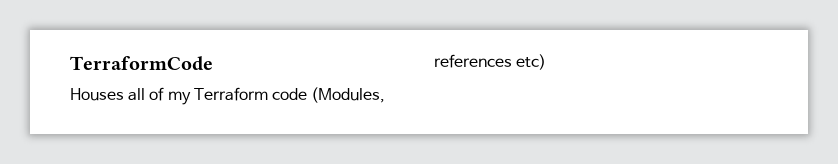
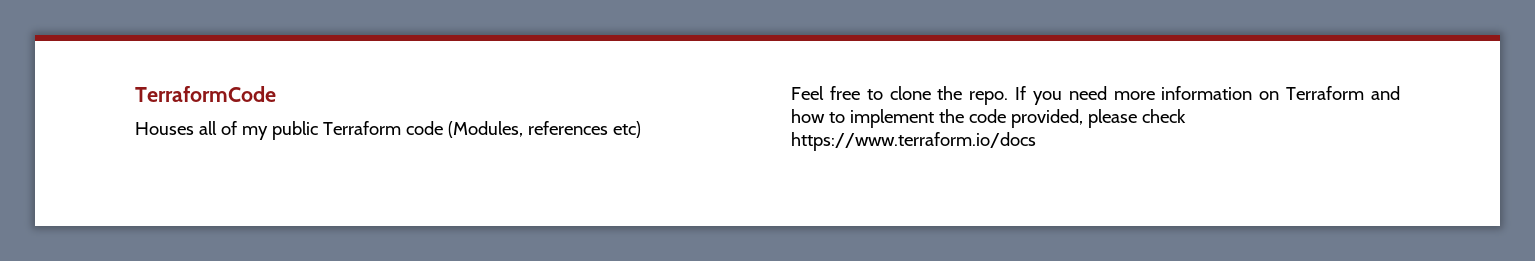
- Houses all of my Terraform code (Modules, references etc)
+ Houses all of my public Terraform code (Modules, references etc)
+ Feel free to clone the repo. If you need more information on Terraform and how to implement the code provided, please check https://www.terraform.io/docs

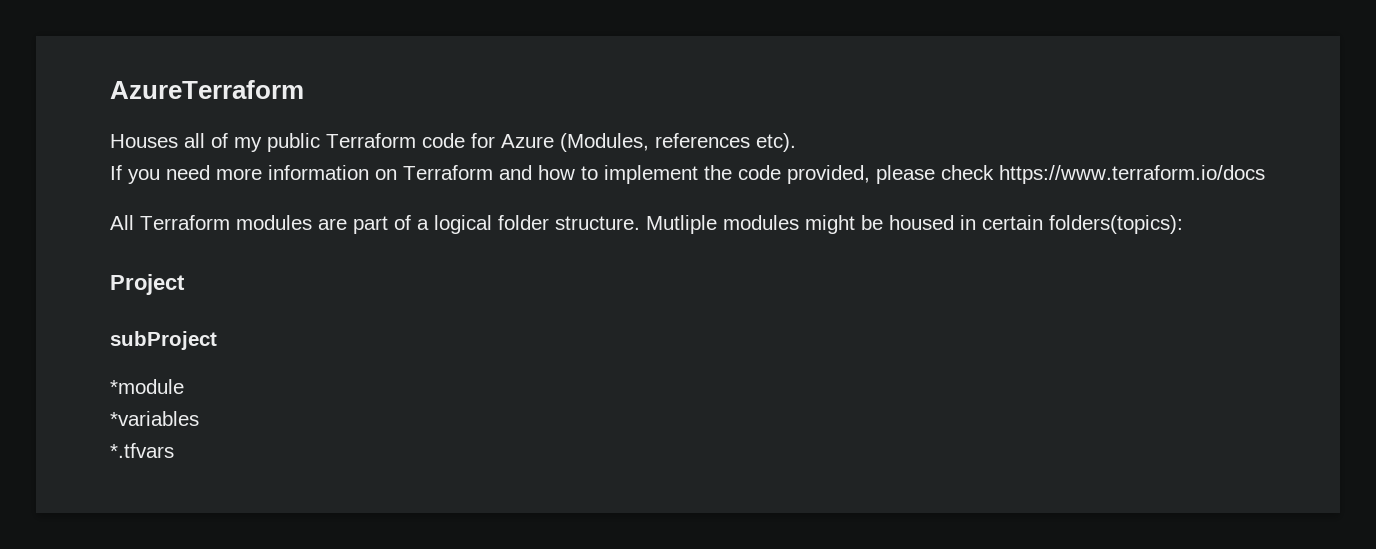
- TerraformCode
+ AzureTerraform
- Houses all of my public Terraform code (Modules, references etc)
- Feel free to clone the repo. If you need more information on Terraform and how to implement the code provided, please check https://www.terraform.io/docs
+ Houses all of my public Terraform code for Azure (Modules, references etc).
+ If you need more information on Terraform and how to implement the code provided, please check https://www.terraform.io/docs
+ All Terraform modules are part of a logical folder structure. Mutliple modules might be housed in certain folders(topics):
+ Project
+ subProject
+ *module
+ *variables
+ *.tfvars

